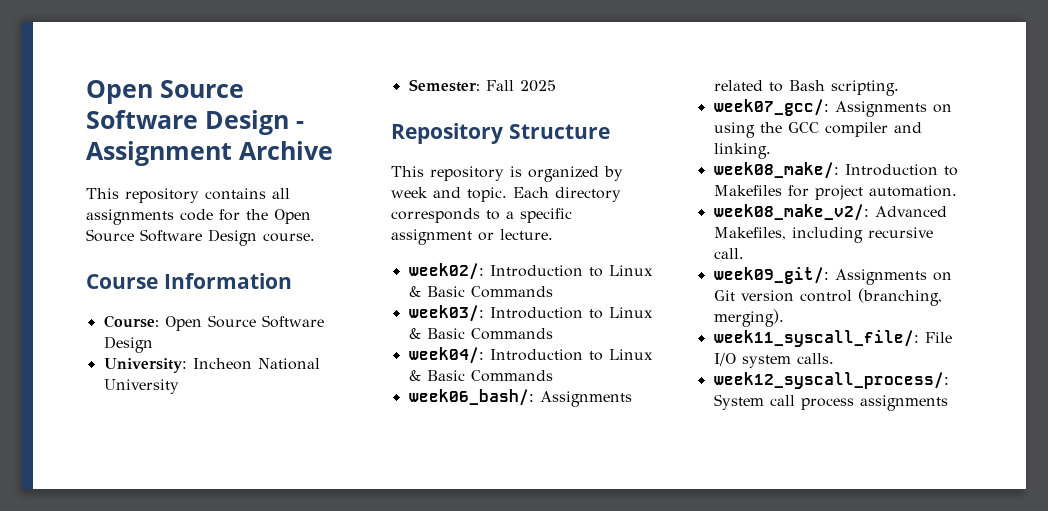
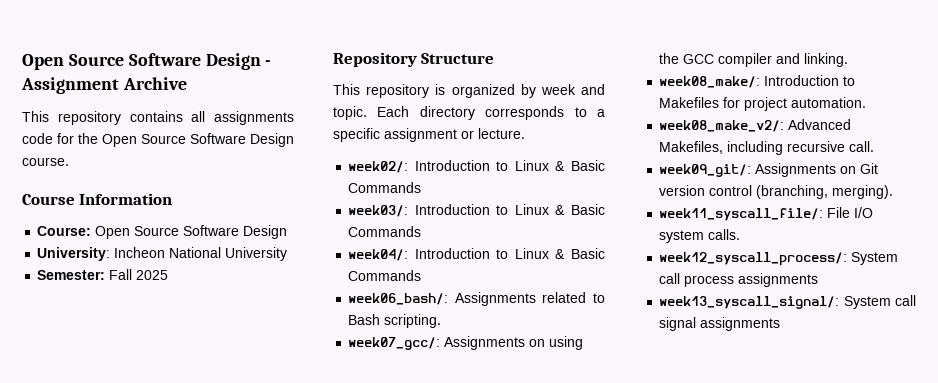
+ week13_syscall_signal/: System call signal assignments

